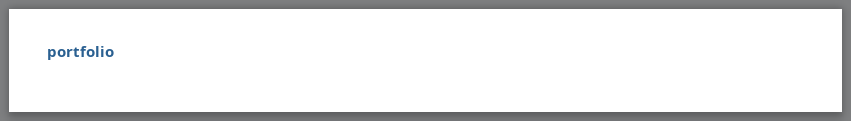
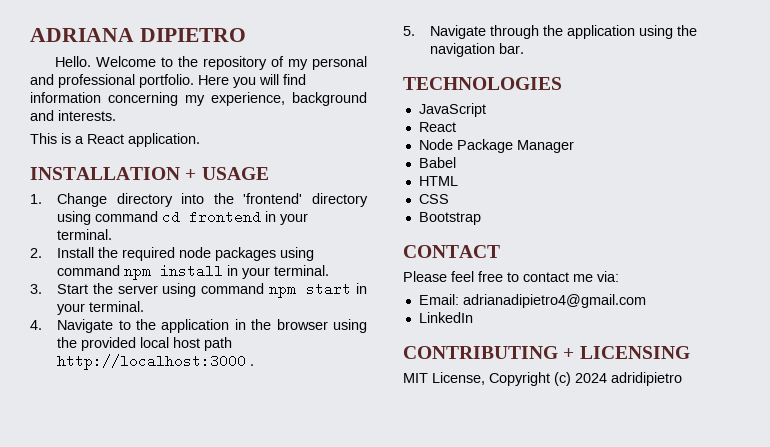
- portfolio
+ ADRIANA DIPIETRO
+ Hello. Welcome to the repository of my personal and professional portfolio. Here you will find information concerning my experience, background and interests.
+ This is a React application.
+ INSTALLATION + USAGE
+ 1. Change directory into the 'frontend' directory using command cd frontend in your terminal.
+ 2. Install the required node packages using command npm install in your terminal.
+ 3. Start the server using command npm start in your terminal.
+ 4. Navigate to the application in the browser using the provided local host path http://localhost:3000 .
+ 5. Navigate through the application using the navigation bar.
+ TECHNOLOGIES
+ JavaScript
+ React
+ Node Package Manager
+ Babel
+ HTML
+ CSS
+ Bootstrap
+ CONTACT
+ Please feel free to contact me via:
+ Email: adrianadipietro4@gmail.com
+ LinkedIn
+ CONTRIBUTING + LICENSING
+ MIT License, Copyright (c) 2024 adridipietro

